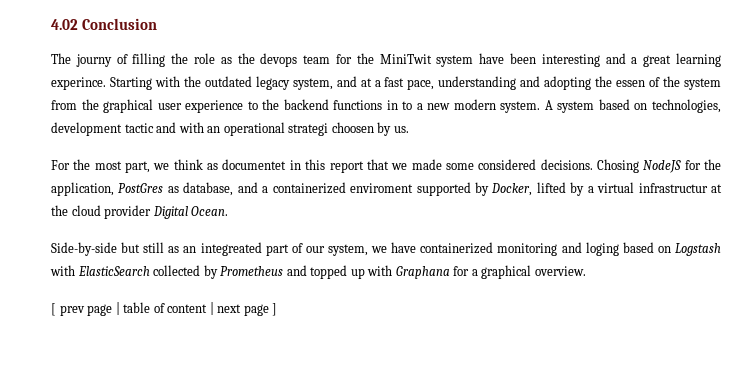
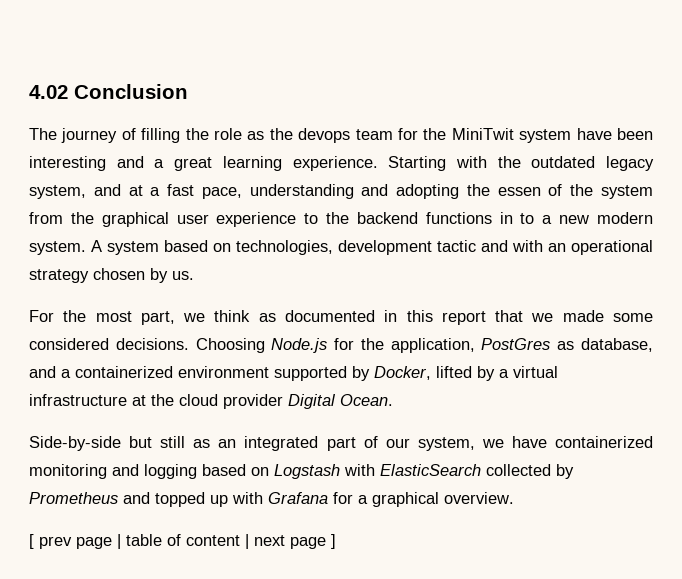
- The journy of filling the role as the devops team for the MiniTwit system have been interesting and a great learning experince.
+ The journey of filling the role as the devops team for the MiniTwit system have been interesting and a great learning experience.
- A system based on technologies, development tactic and with an operational strategi choosen by us.
+ A system based on technologies, development tactic and with an operational strategy chosen by us.
- For the most part, we think as documentet in this report that we made some considered decisions.
+ For the most part, we think as documented in this report that we made some considered decisions.
- Chosing NodeJS for the application, PostGres as database, and a containerized enviroment supported by Docker, lifted by a virtual infrastructur at the cloud provider Digital Ocean.
+ Choosing Node.js for the application, PostGres as database, and a containerized environment supported by Docker, lifted by a virtual infrastructure at the cloud provider Digital Ocean.
- Side-by-side but still as an integreated part of our system, we have containerized monitoring and loging based on Logstash with ElasticSearch collected by Prometheus and topped up with Graphana for a graphical overview.
+ Side-by-side but still as an integrated part of our system, we have containerized monitoring and logging based on Logstash with ElasticSearch collected by Prometheus and topped up with Grafana for a graphical overview.

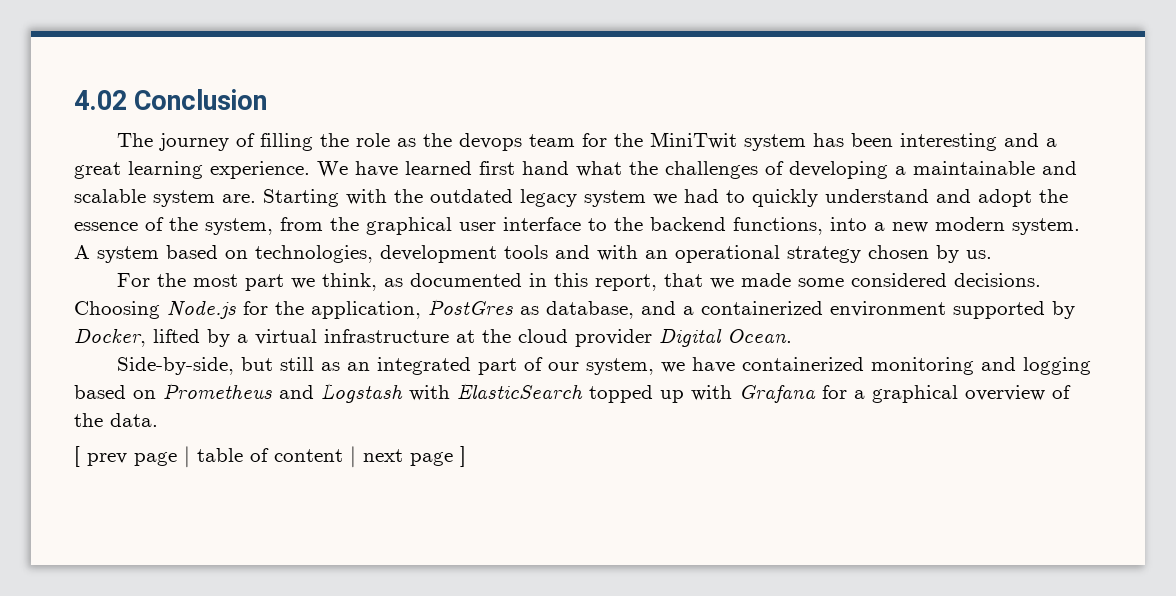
- The journey of filling the role as the devops team for the MiniTwit system have been interesting and a great learning experience.
+ The journey of filling the role as the devops team for the MiniTwit system has been interesting and a great learning experience.
+ We have learned first hand what the challenges of developing a maintainable and scalable system are.
- Starting with the outdated legacy system, and at a fast pace, understanding and adopting the essen of the system from the graphical user experience to the backend functions in to a new modern system.
+ Starting with the outdated legacy system we had to quickly understand and adopt the essence of the system, from the graphical user interface to the backend functions, into a new modern system.
- A system based on technologies, development tactic and with an operational strategy chosen by us.
+ A system based on technologies, development tools and with an operational strategy chosen by us.
- For the most part, we think as documented in this report that we made some considered decisions.
+ For the most part we think, as documented in this report, that we made some considered decisions.
- Side-by-side but still as an integrated part of our system, we have containerized monitoring and logging based on Logstash with ElasticSearch collected by Prometheus and topped up with Grafana for a graphical overview.
+ Side-by-side, but still as an integrated part of our system, we have containerized monitoring and logging based on Prometheus and Logstash with ElasticSearch topped up with Grafana for a graphical overview of the data.

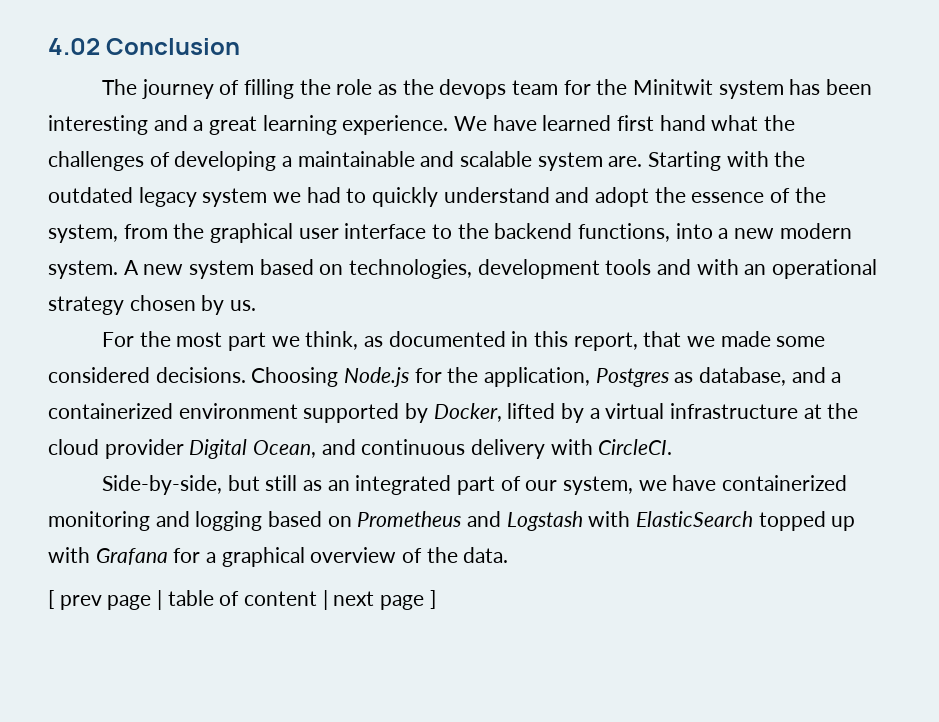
- The journey of filling the role as the devops team for the MiniTwit system has been interesting and a great learning experience.
+ The journey of filling the role as the devops team for the Minitwit system has been interesting and a great learning experience.
- A system based on technologies, development tools and with an operational strategy chosen by us.
+ A new system based on technologies, development tools and with an operational strategy chosen by us.
- Choosing Node.js for the application, PostGres as database, and a containerized environment supported by Docker, lifted by a virtual infrastructure at the cloud provider Digital Ocean.
+ Choosing Node.js for the application, Postgres as database, and a containerized environment supported by Docker, lifted by a virtual infrastructure at the cloud provider Digital Ocean, and continuous delivery with CircleCI.

